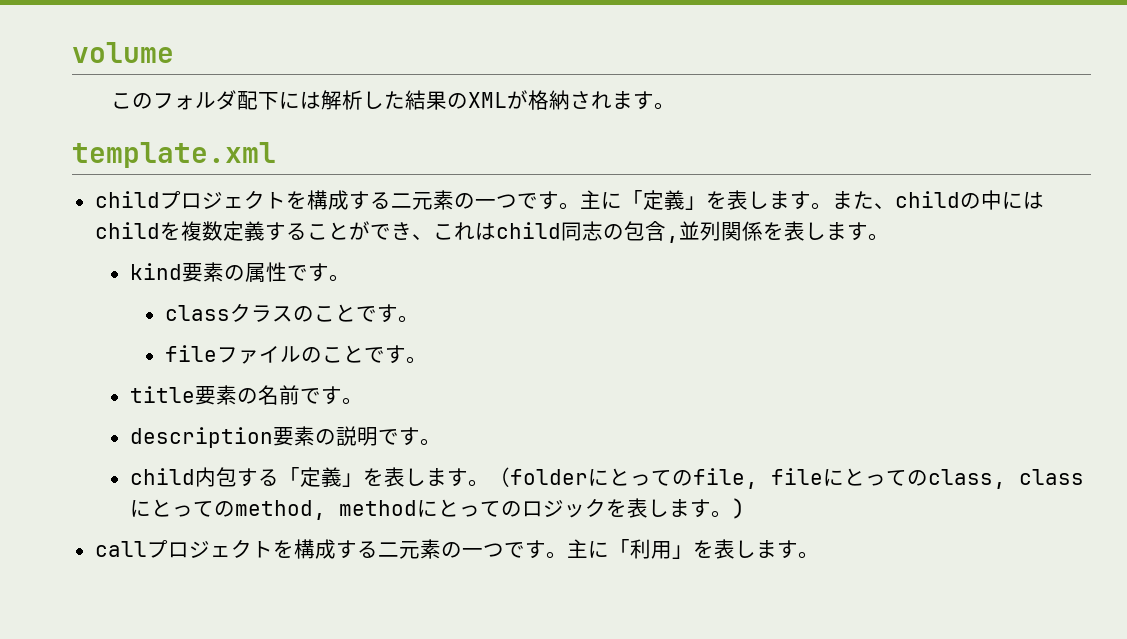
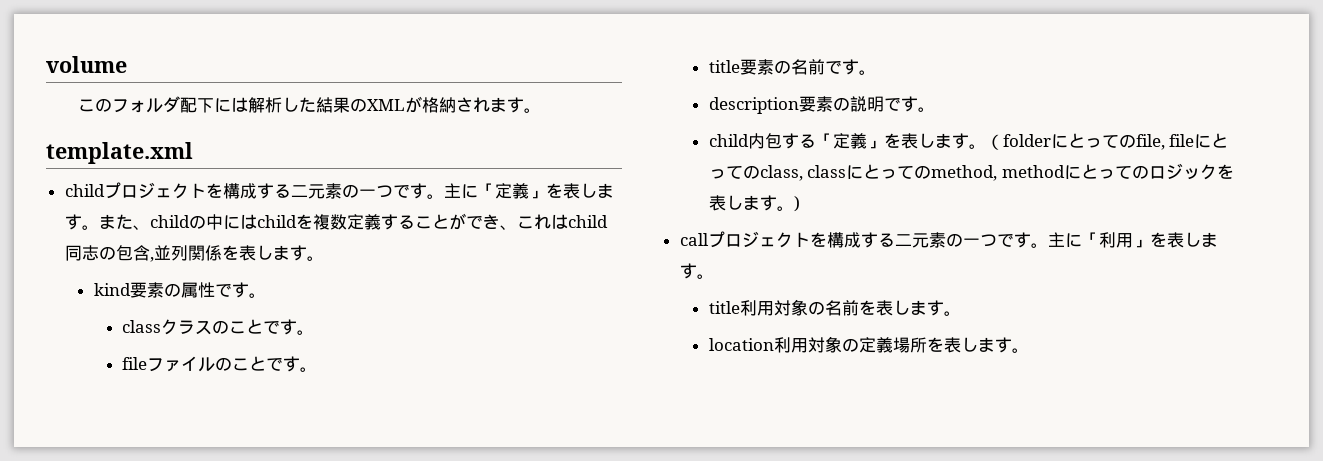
+ title利用対象の名前を表します。
+ location利用対象の定義場所を表します。

